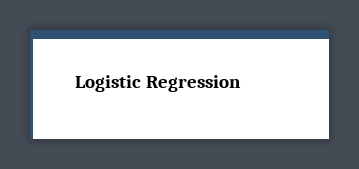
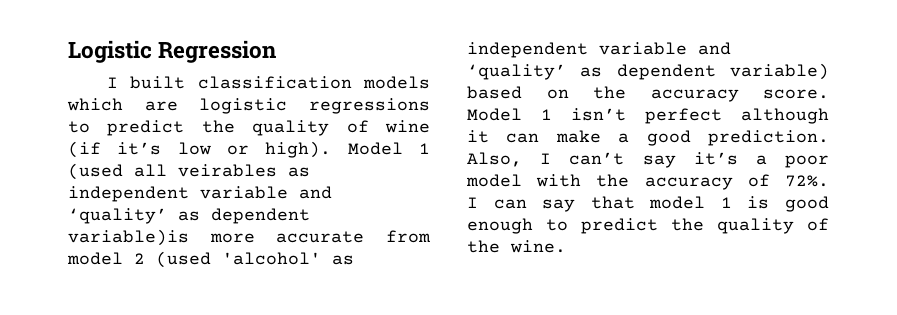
+ I built classification models which are logistic regressions to predict the quality of wine (if it’s low or high). Model 1 (used all veirables as independent variable and ‘quality’ as dependent variable)is more accurate from model 2 (used 'alcohol' as independent variable and ‘quality’ as dependent variable) based on the accuracy score. Model 1 isn’t perfect although it can make a good prediction. Also, I can’t say it’s a poor model with the accuracy of 72%. I can say that model 1 is good enough to predict the quality of the wine.

